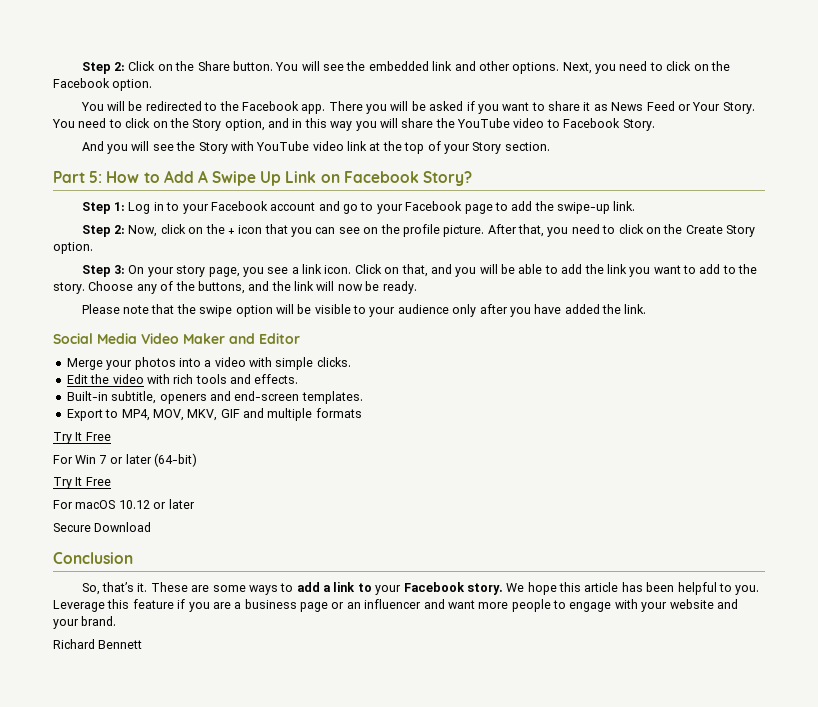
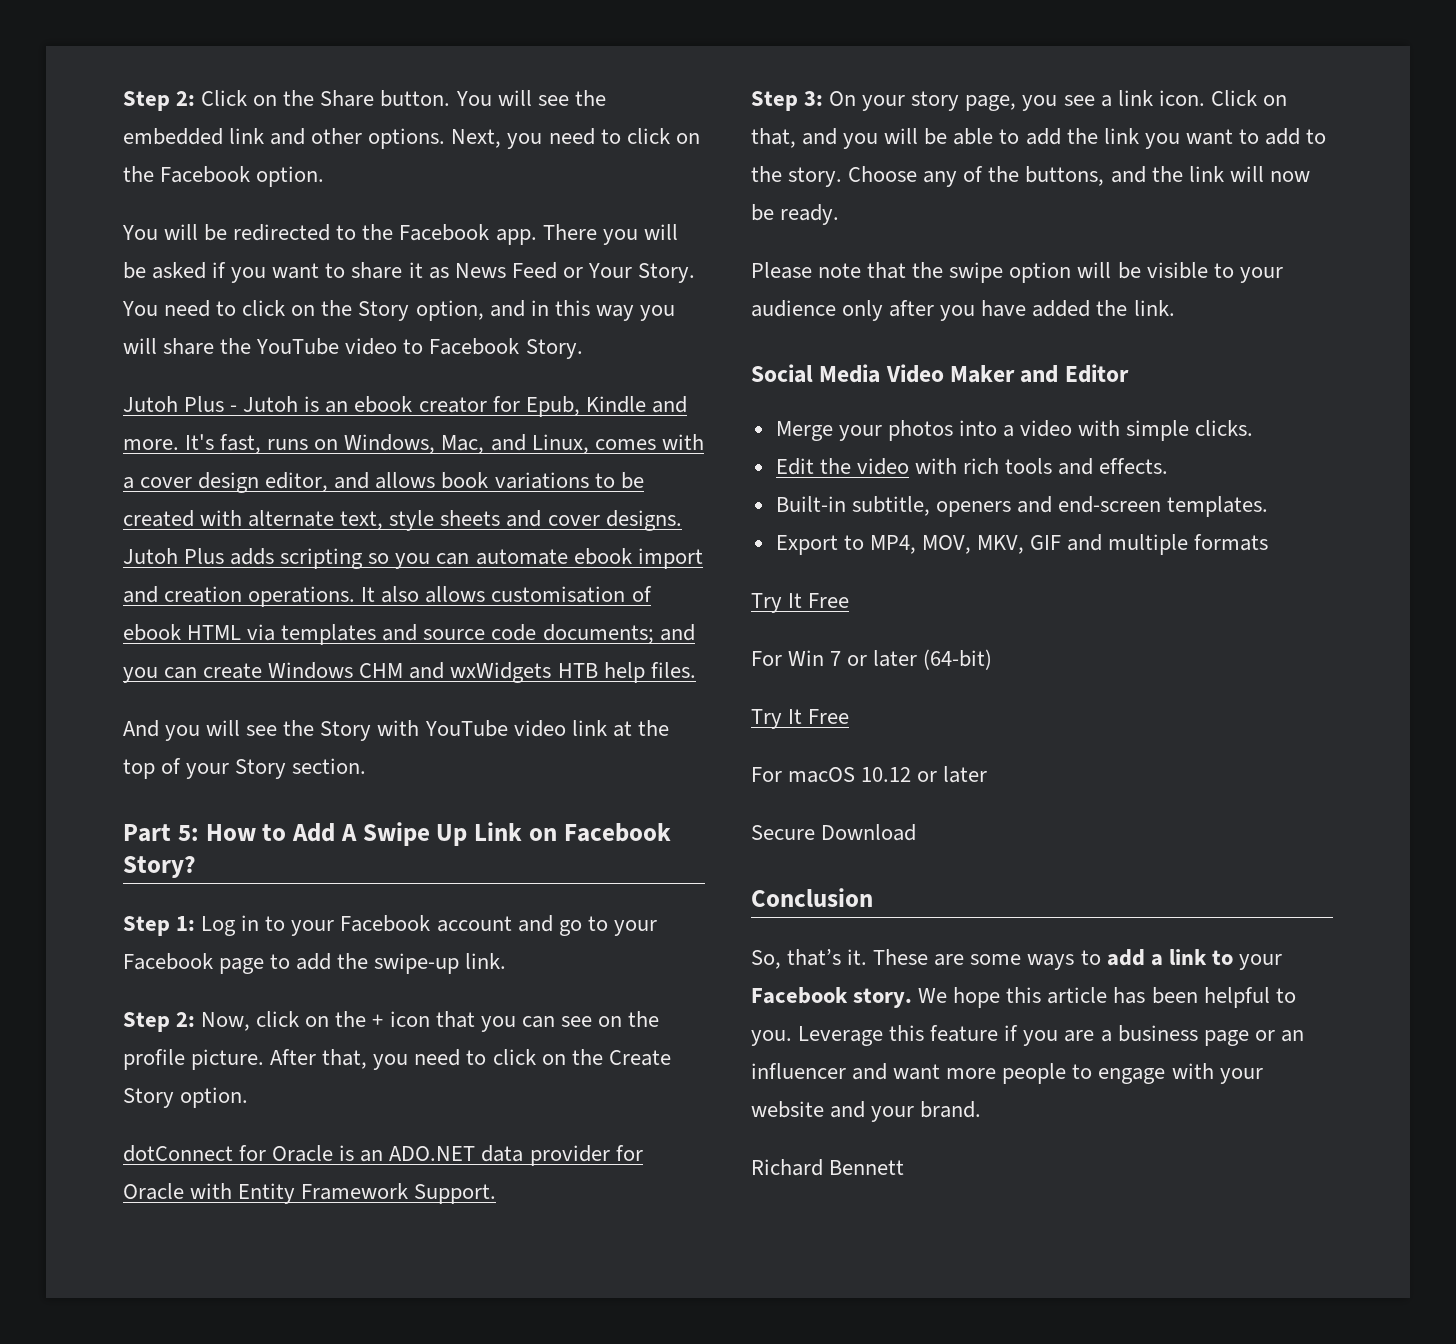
+ Jutoh Plus - Jutoh is an ebook creator for Epub, Kindle and more. It's fast, runs on Windows, Mac, and Linux, comes with a cover design editor, and allows book variations to be created with alternate text, style sheets and cover designs. Jutoh Plus adds scripting so you can automate ebook import and creation operations. It also allows customisation of ebook HTML via templates and source code documents; and you can create Windows CHM and wxWidgets HTB help files.
+ dotConnect for Oracle is an ADO.NET data provider for Oracle with Entity Framework Support.

